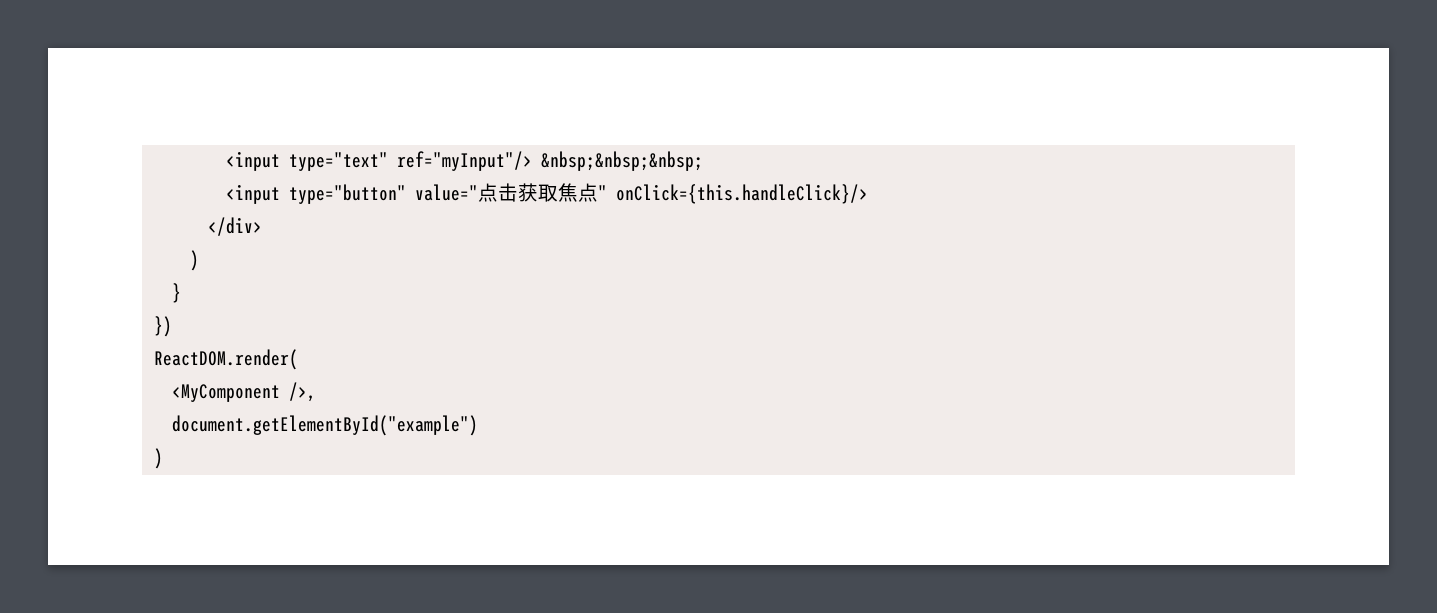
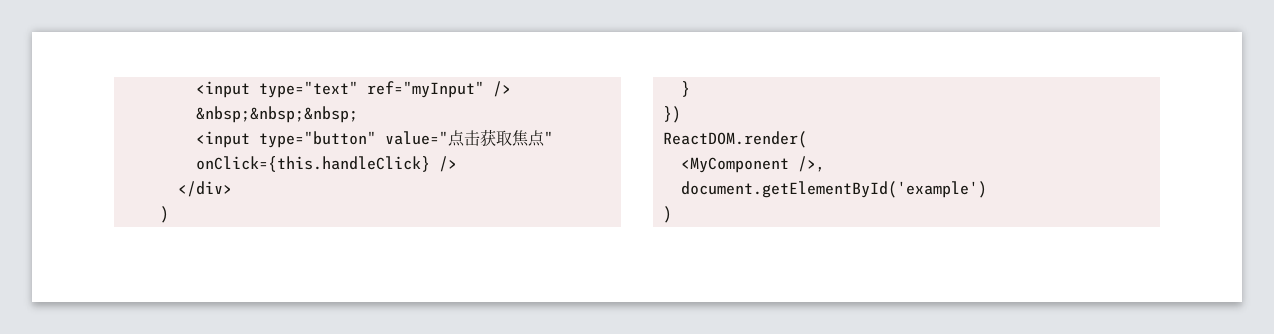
- <input type="text" ref="myInput"/> &nbsp;&nbsp;&nbsp;
+ <input type="text" ref="myInput" /> &nbsp;&nbsp;&nbsp;
- <input type="button" value="点击获取焦点" onClick={this.handleClick}/>
+ <input type="button" value="点击获取焦点" onClick={this.handleClick} />
- document.getElementById("example")
+ document.getElementById('example')

